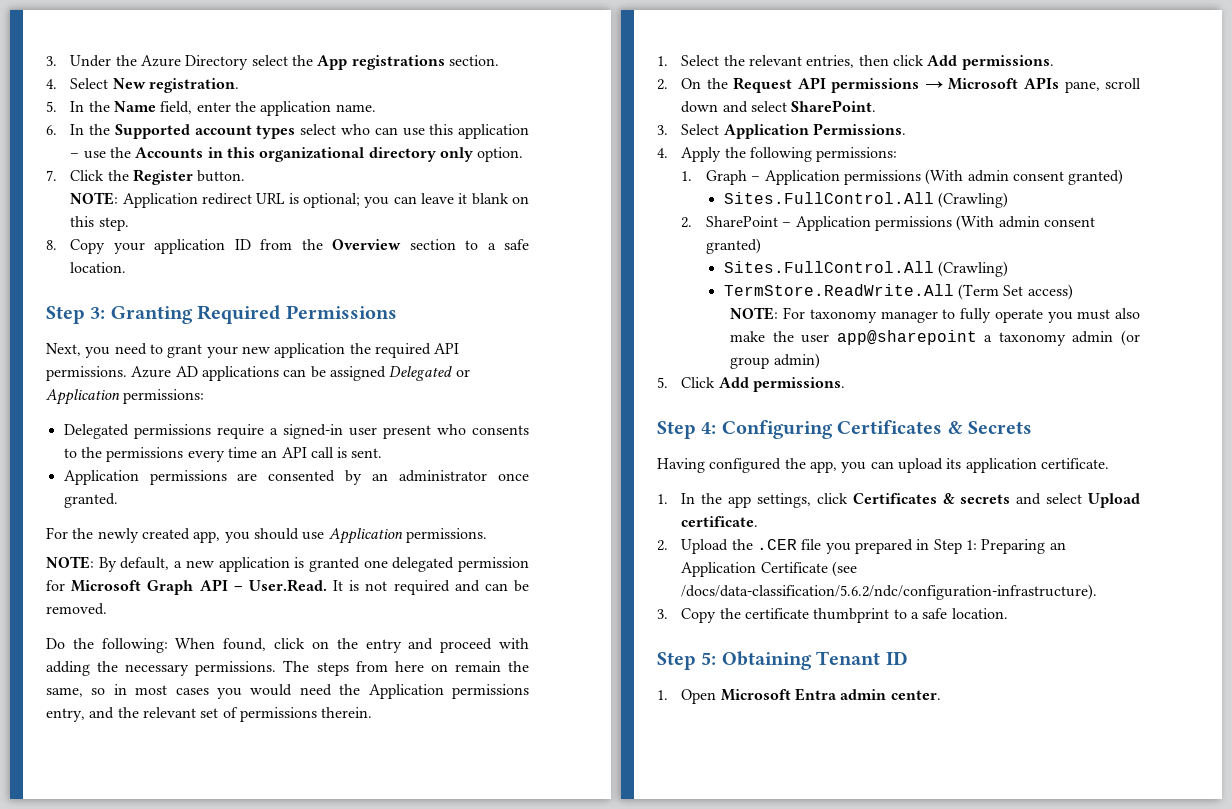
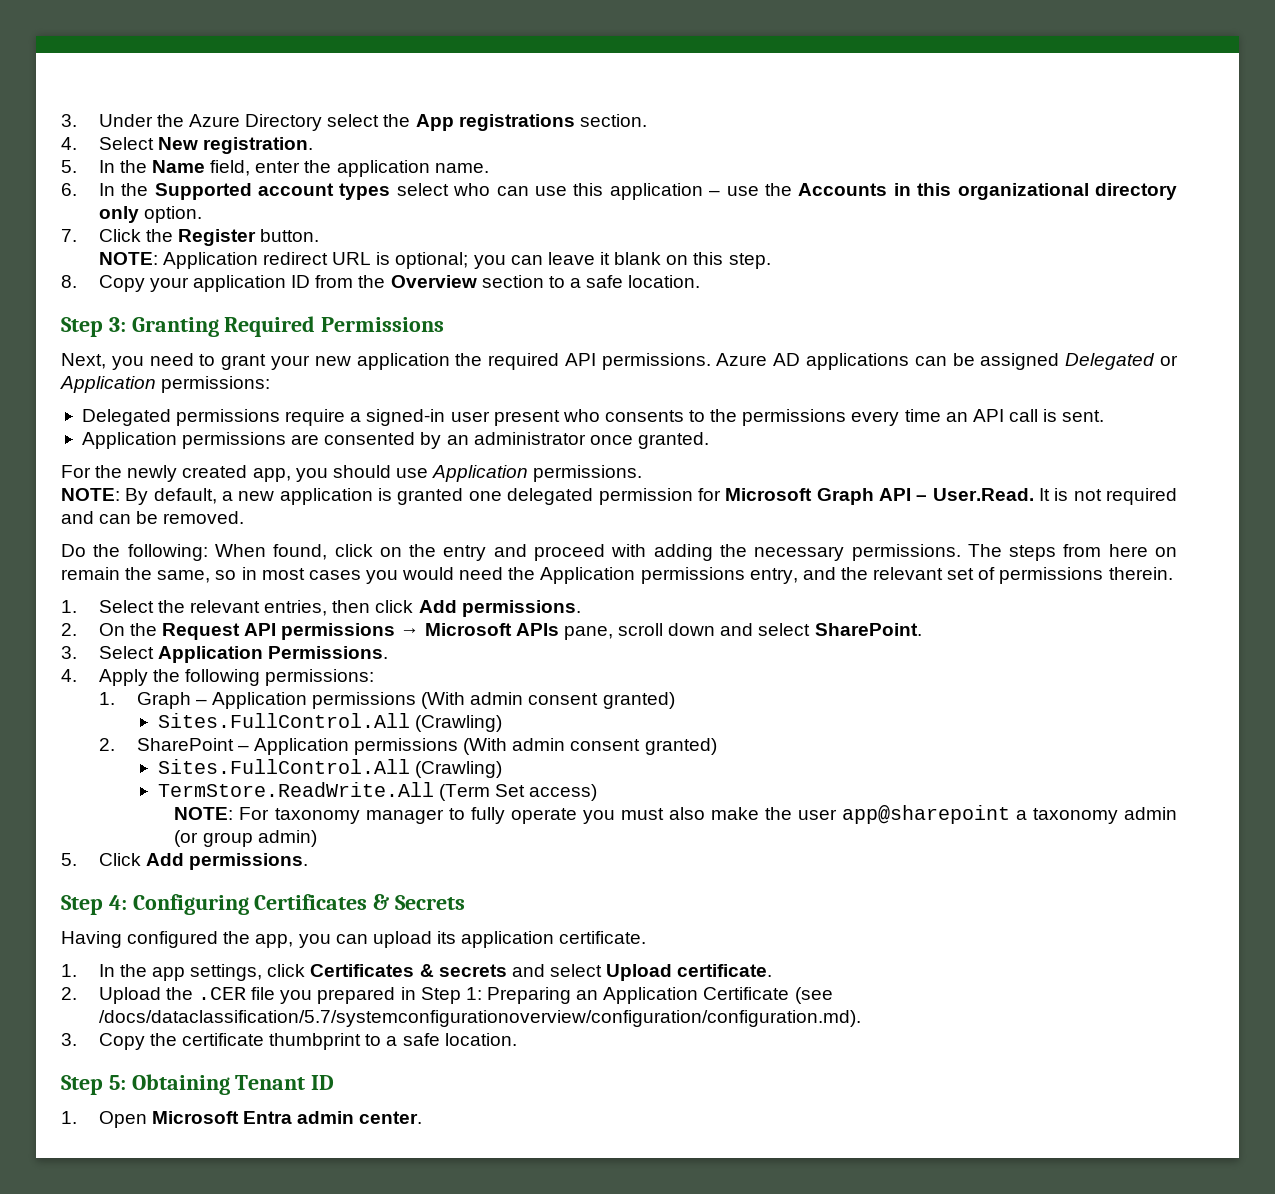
- 2. Upload the .CER file you prepared in Step 1: Preparing an Application Certificate (see /docs/data-classification/5.6.2/ndc/configuration-infrastructure).
+ 2. Upload the .CER file you prepared in Step 1: Preparing an Application Certificate (see /docs/dataclassification/5.7/systemconfigurationoverview/configuration/configuration.md).

